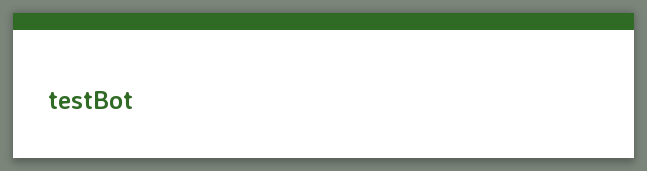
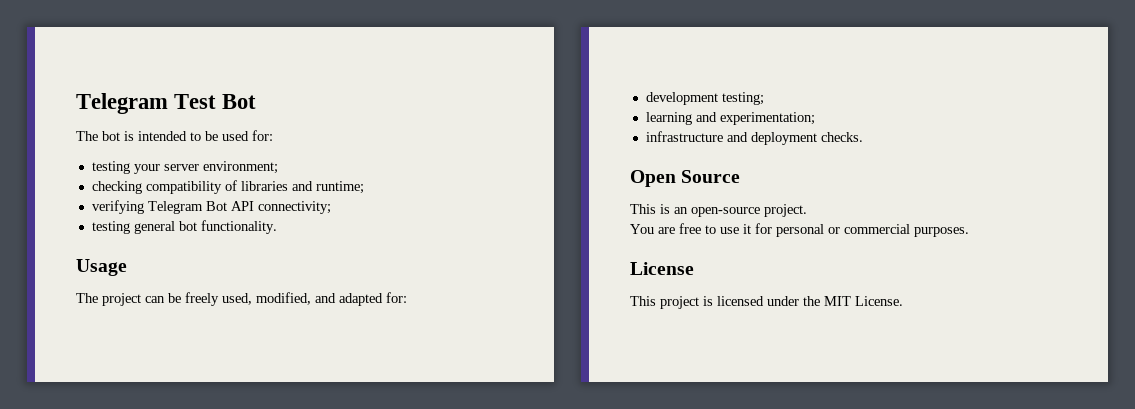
- testBot
+ Telegram Test Bot
+ The bot is intended to be used for:
+ testing your server environment;
+ checking compatibility of libraries and runtime;
+ verifying Telegram Bot API connectivity;
+ testing general bot functionality.
+ Usage
+ The project can be freely used, modified, and adapted for:
+ development testing;
+ learning and experimentation;
+ infrastructure and deployment checks.
+ Open Source
+ This is an open-source project.
+ You are free to use it for personal or commercial purposes.
+ License
+ This project is licensed under the MIT License.

